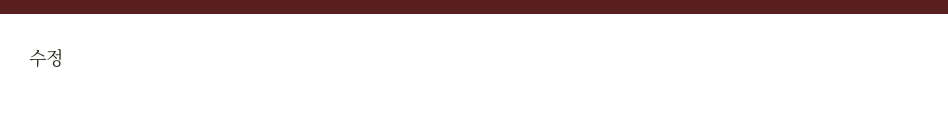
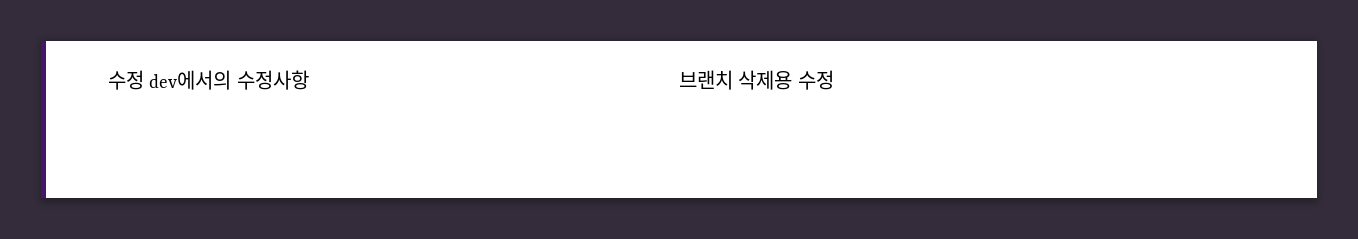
- 수정
+ 수정 dev에서의 수정사항
+ 브랜치 삭제용 수정

